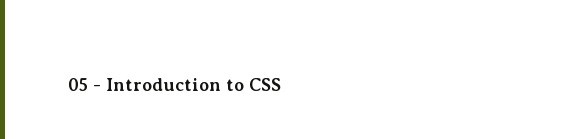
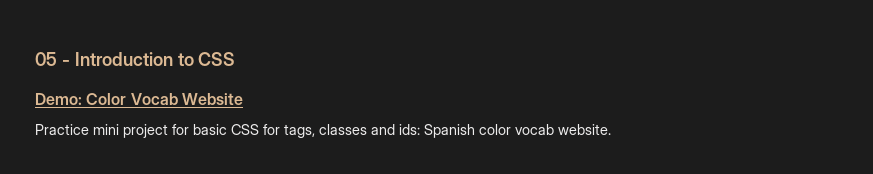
+ Demo: Color Vocab Website
+ Practice mini project for basic CSS for tags, classes and ids: Spanish color vocab website.

